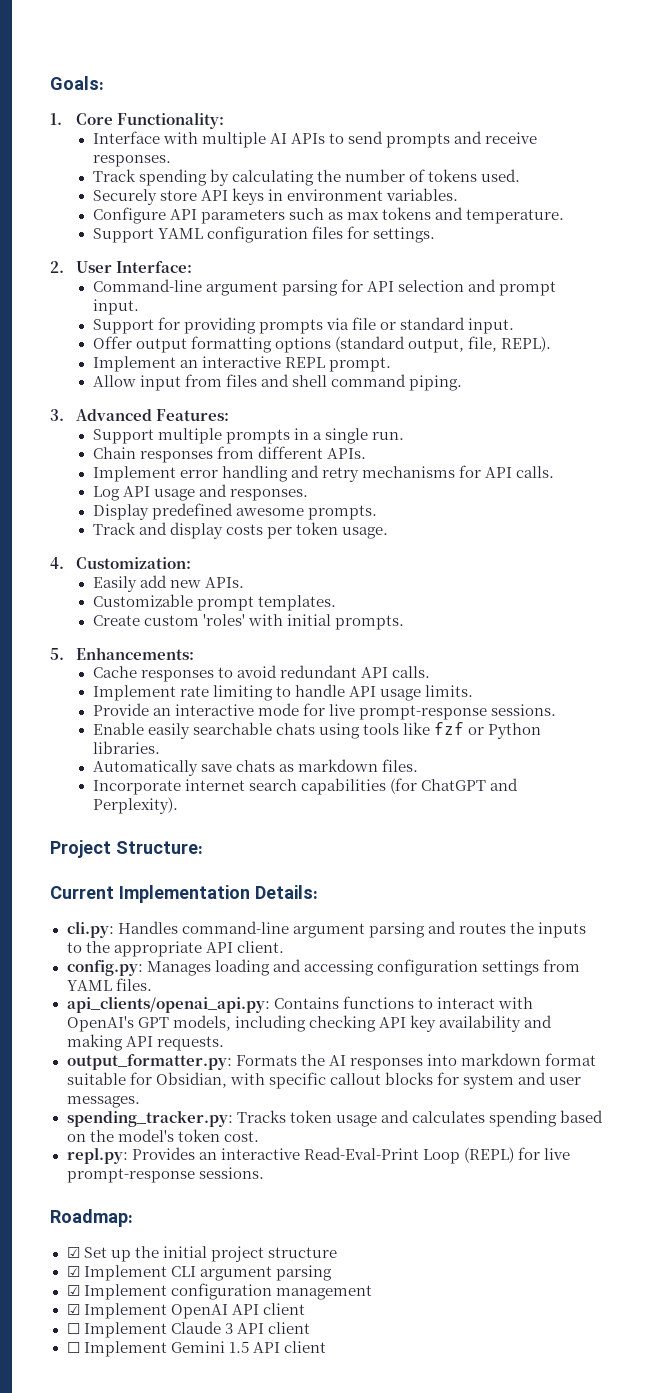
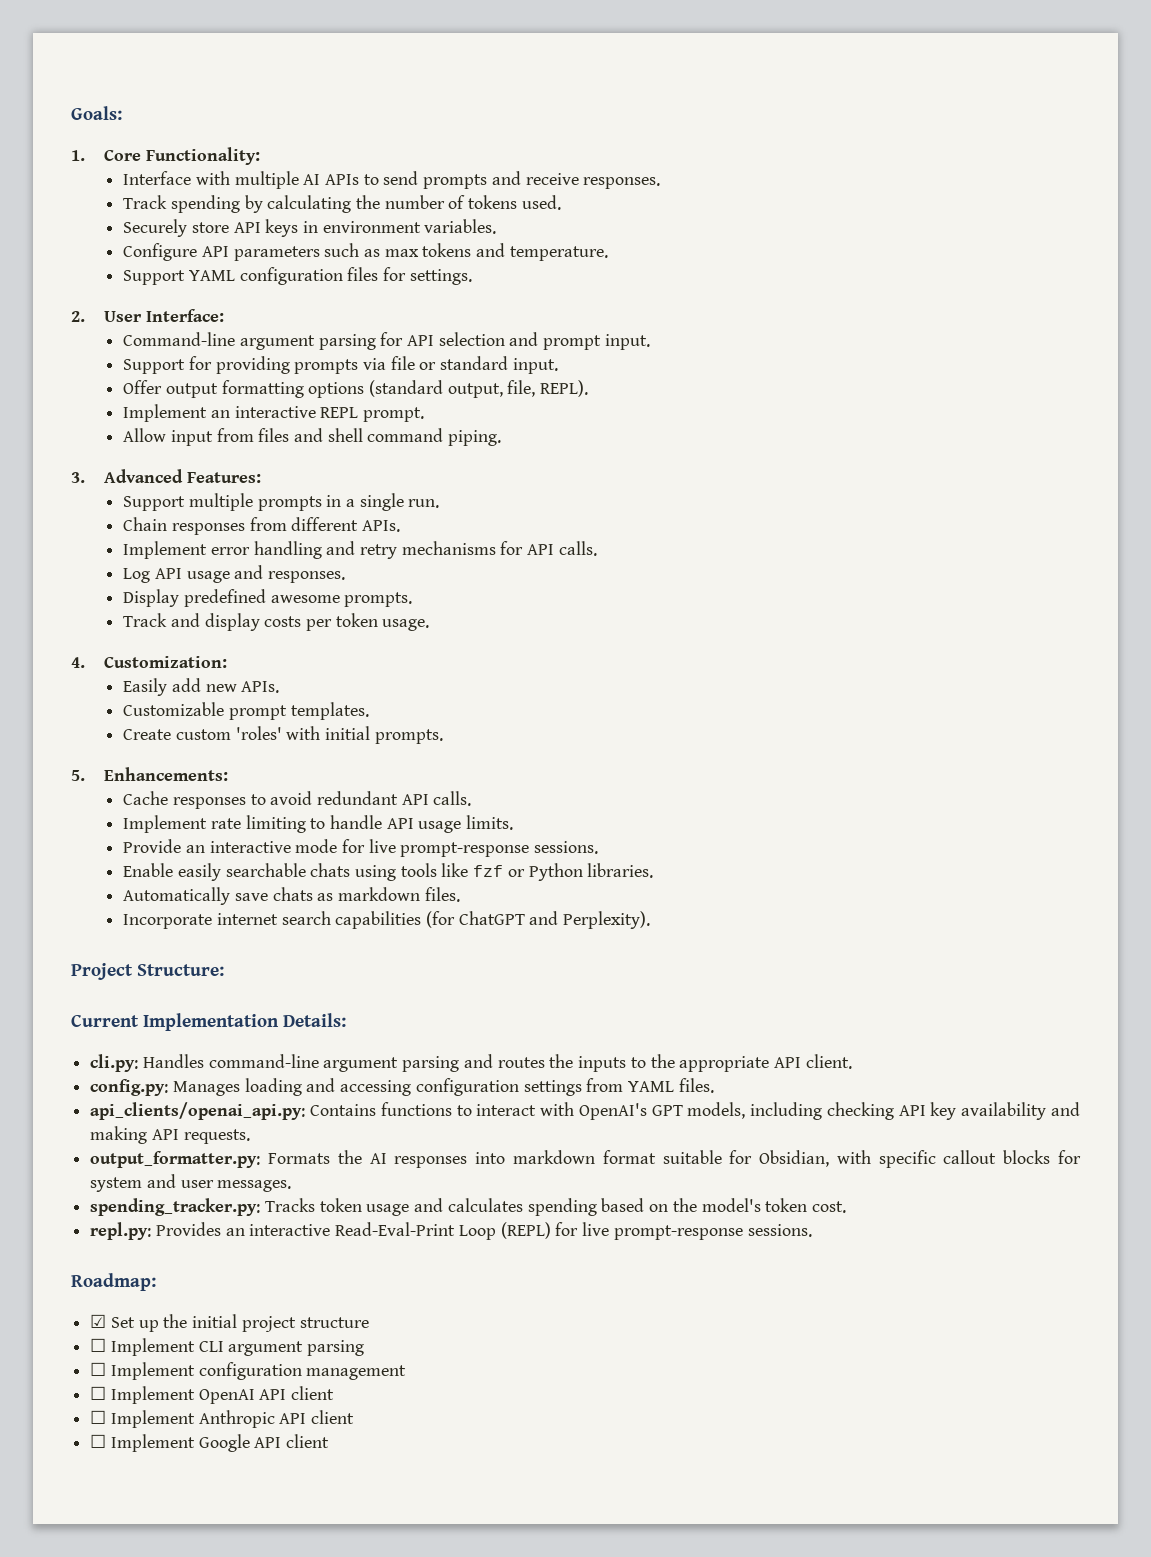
- ☑ Implement CLI argument parsing
+ ☐ Implement CLI argument parsing
- ☑ Implement configuration management
+ ☐ Implement configuration management
- ☑ Implement OpenAI API client
+ ☐ Implement OpenAI API client
- ☐ Implement Claude 3 API client
- ☐ Implement Gemini 1.5 API client
+ ☐ Implement Anthropic API client
+ ☐ Implement Google API client

